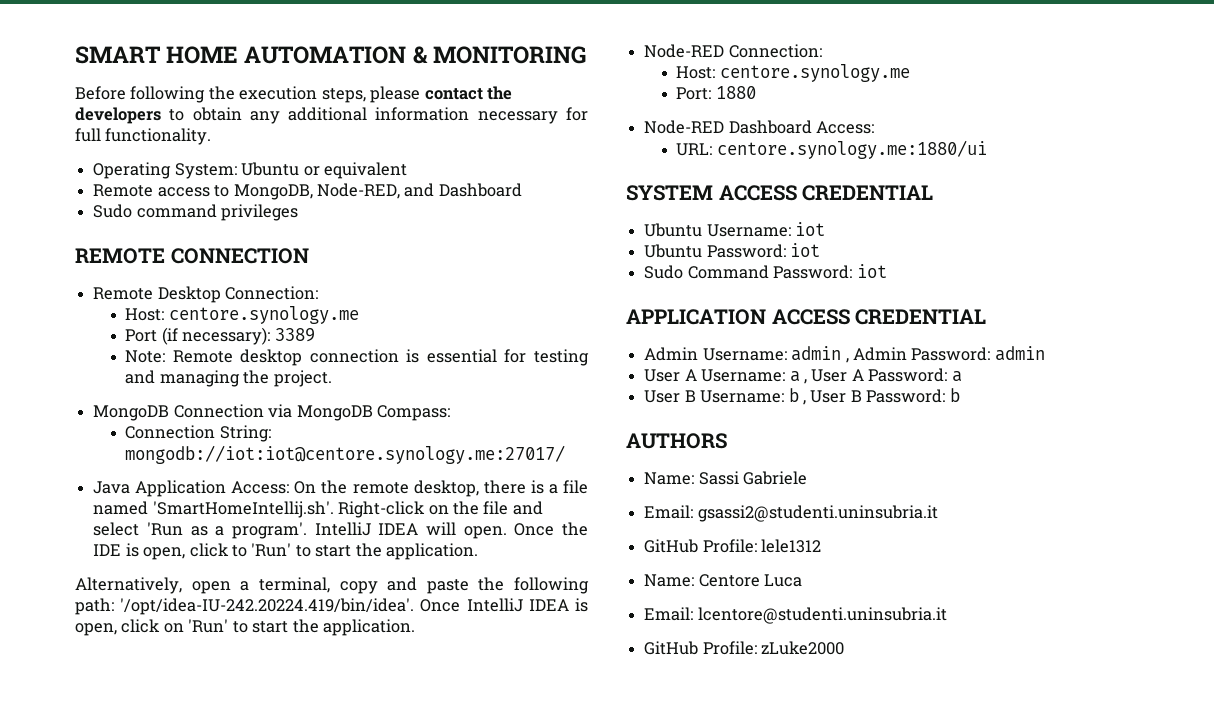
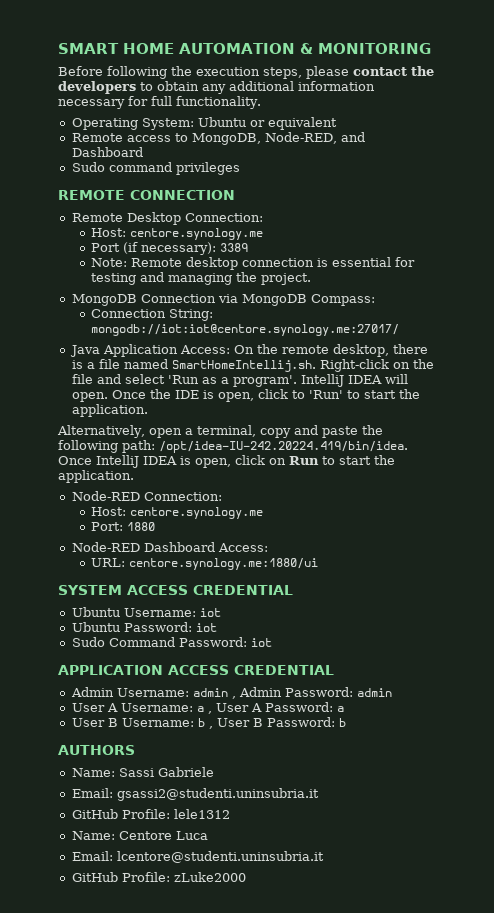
- Java Application Access: On the remote desktop, there is a file named 'SmartHomeIntellij.sh'. Right-click on the file and select 'Run as a program'.
+ Java Application Access: On the remote desktop, there is a file named SmartHomeIntellij.sh. Right-click on the file and select 'Run as a program'.
- Alternatively, open a terminal, copy and paste the following path: '/opt/idea-IU-242.20224.419/bin/idea'. Once IntelliJ IDEA is open, click on 'Run' to start the application.
+ Alternatively, open a terminal, copy and paste the following path: /opt/idea-IU-242.20224.419/bin/idea. Once IntelliJ IDEA is open, click on Run to start the application.

